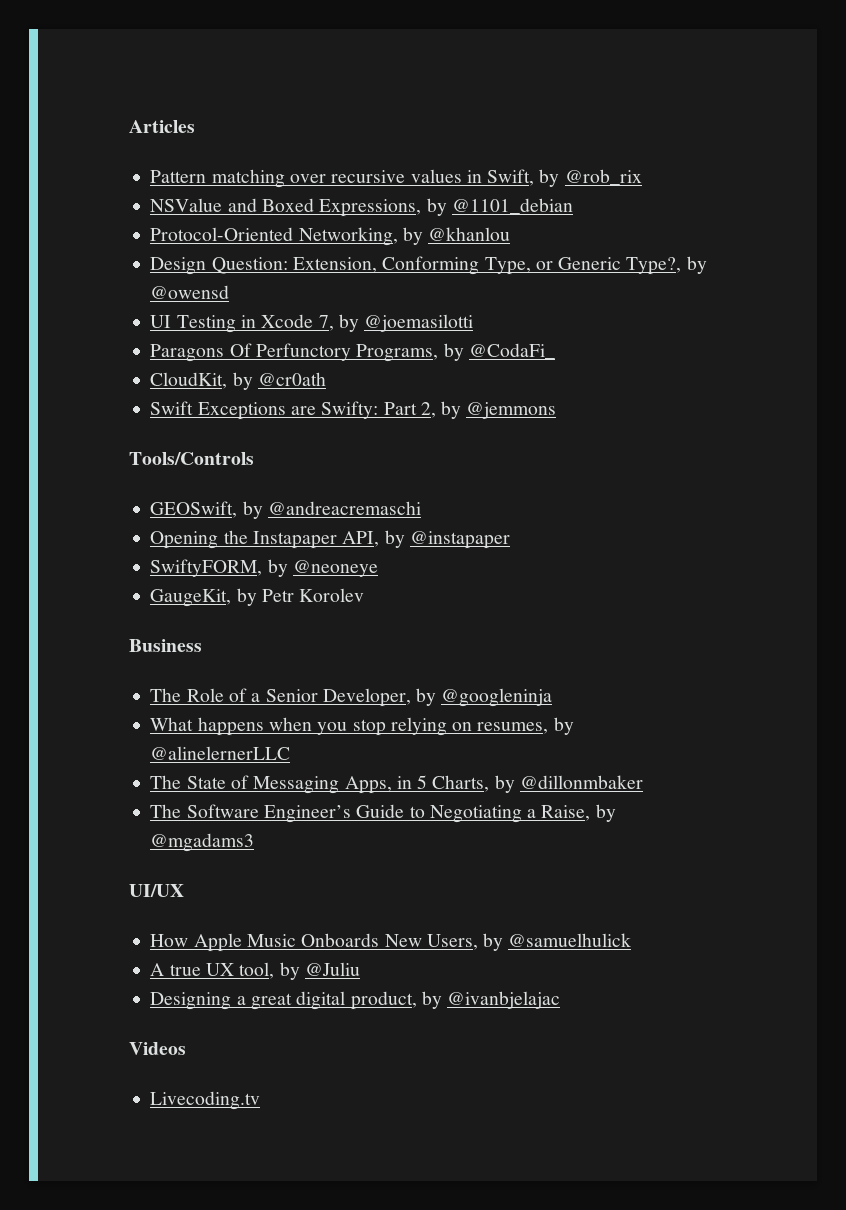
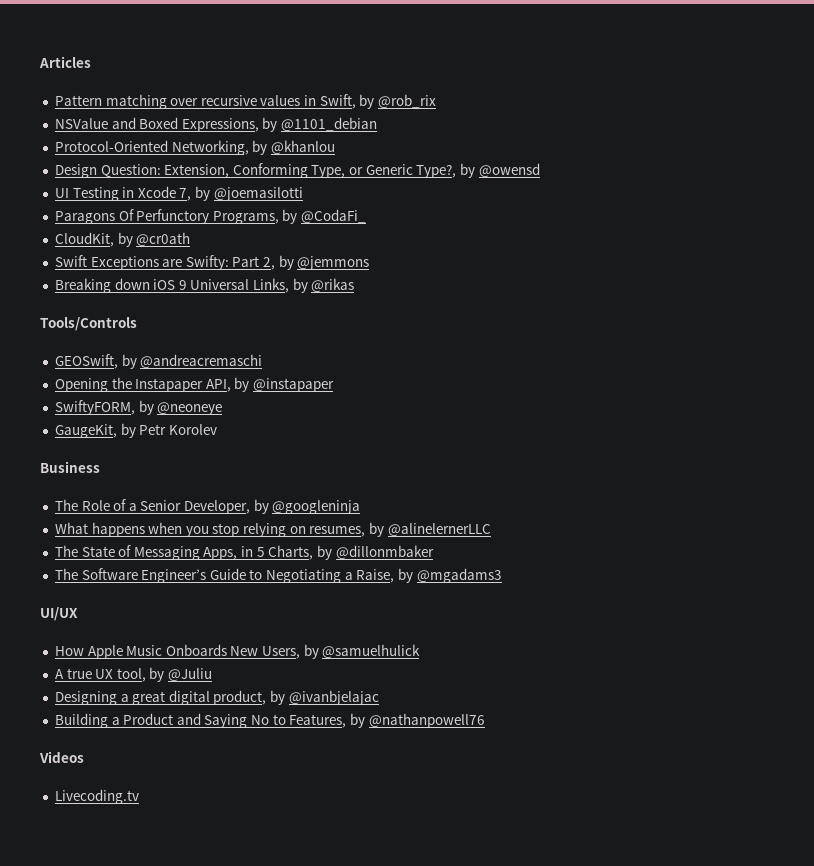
+ Breaking down iOS 9 Universal Links, by @rikas
+ Building a Product and Saying No to Features, by @nathanpowell76

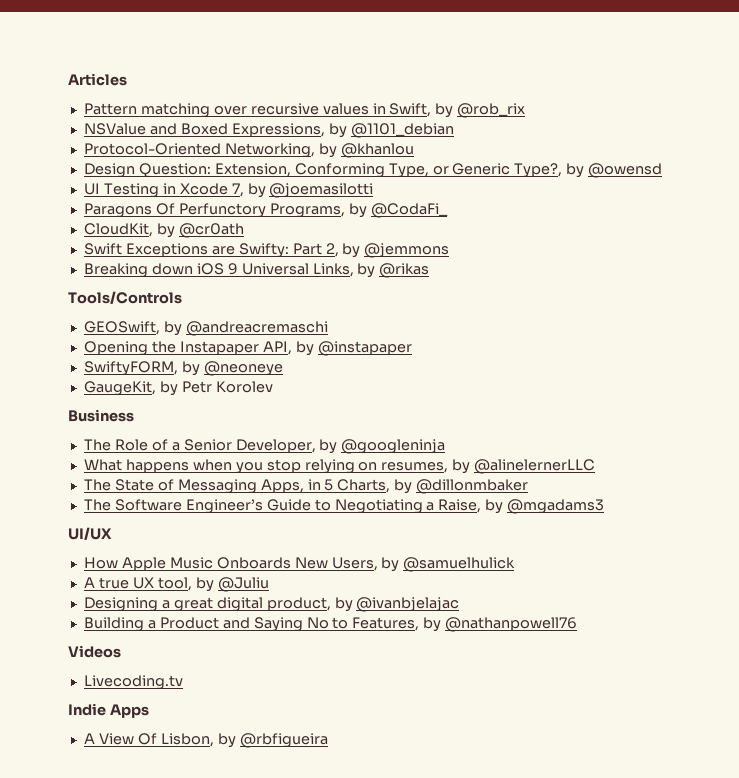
+ Indie Apps
+ A View Of Lisbon, by @rbfigueira

